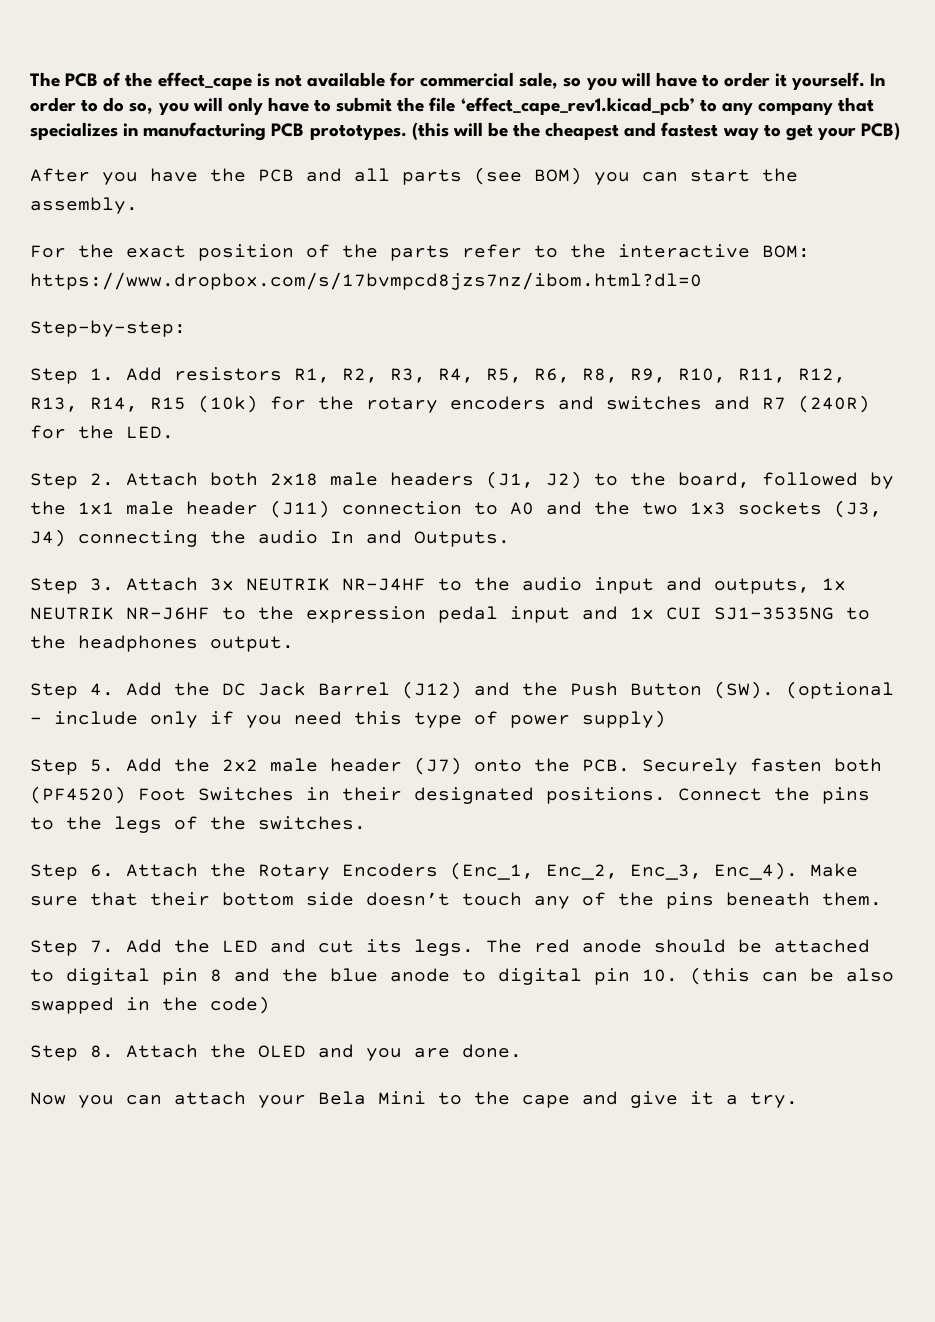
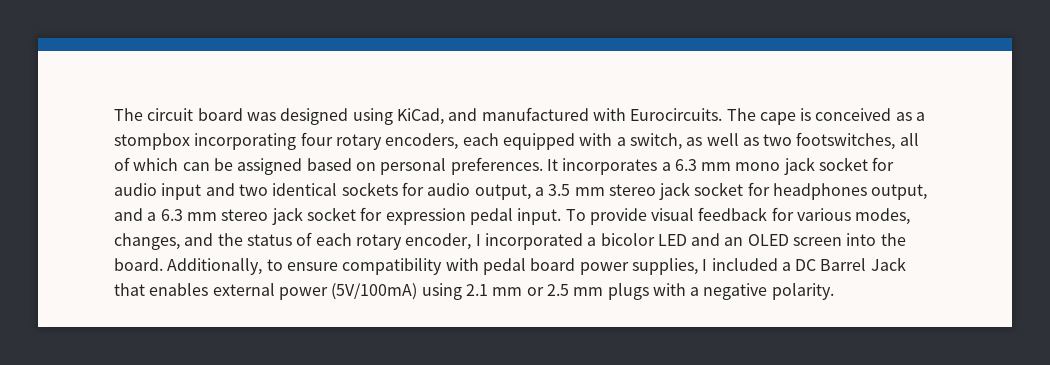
- The PCB of the effect_cape is not available for commercial sale, so you will have to order it yourself. In order to do so, you will only have to submit the file ‘effect_cape_rev1.kicad_pcb’ to any company that specializes in manufacturing PCB prototypes. (this will be the cheapest and fastest way to get your PCB)
- After you have the PCB and all parts (see BOM) you can start the assembly.
- For the exact position of the parts refer to the interactive BOM: https://www.dropbox.com/s/17bvmpcd8jzs7nz/ibom.html?dl=0
- Step-by-step:
- Step 1. Add resistors R1, R2, R3, R4, R5, R6, R8, R9, R10, R11, R12, R13, R14, R15 (10k) for the rotary encoders and switches and R7 (240R) for the LED.
- Step 2. Attach both 2x18 male headers (J1, J2) to the board, followed by the 1x1 male header (J11) connection to A0 and the two 1x3 sockets (J3, J4) connecting the audio In and Outputs.
- Step 3. Attach 3x NEUTRIK NR-J4HF to the audio input and outputs, 1x NEUTRIK NR-J6HF to the expression pedal input and 1x CUI SJ1-3535NG to the headphones output.
- Step 4. Add the DC Jack Barrel (J12) and the Push Button (SW). (optional - include only if you need this type of power supply)
- Step 5. Add the 2x2 male header (J7) onto the PCB. Securely fasten both (PF4520) Foot Switches in their designated positions. Connect the pins to the legs of the switches.
- Step 6. Attach the Rotary Encoders (Enc_1, Enc_2, Enc_3, Enc_4). Make sure that their bottom side doesn’t touch any of the pins beneath them.
- Step 7. Add the LED and cut its legs. The red anode should be attached to digital pin 8 and the blue anode to digital pin 10. (this can be also swapped in the code)
- Step 8. Attach the OLED and you are done.
- Now you can attach your Bela Mini to the cape and give it a try.
+ The circuit board was designed using KiCad, and manufactured with Eurocircuits. The cape is conceived as a stompbox incorporating four rotary encoders, each equipped with a switch, as well as two footswitches, all of which can be assigned based on personal preferences. It incorporates a 6.3 mm mono jack socket for audio input and two identical sockets for audio output, a 3.5 mm stereo jack socket for headphones output, and a 6.3 mm stereo jack socket for expression pedal input. To provide visual feedback for various modes, changes, and the status of each rotary encoder, I incorporated a bicolor LED and an OLED screen into the board. Additionally, to ensure compatibility with pedal board power supplies, I included a DC Barrel Jack that enables external power (5V/100mA) using 2.1 mm or 2.5 mm plugs with a negative polarity.

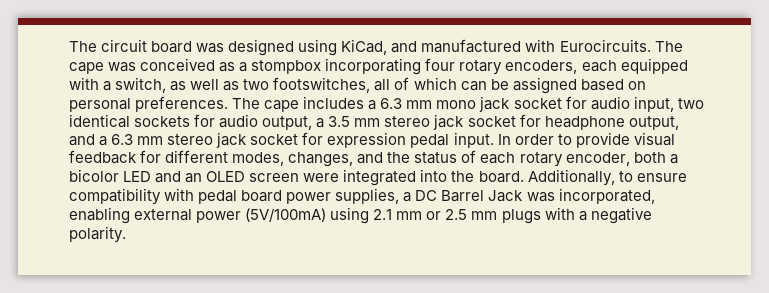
- The cape is conceived as a stompbox incorporating four rotary encoders, each equipped with a switch, as well as two footswitches, all of which can be assigned based on personal preferences.
+ The cape was conceived as a stompbox incorporating four rotary encoders, each equipped with a switch, as well as two footswitches, all of which can be assigned based on personal preferences.
- It incorporates a 6.3 mm mono jack socket for audio input and two identical sockets for audio output, a 3.5 mm stereo jack socket for headphones output, and a 6.3 mm stereo jack socket for expression pedal input.
+ The cape includes a 6.3 mm mono jack socket for audio input, two identical sockets for audio output, a 3.5 mm stereo jack socket for headphone output, and a 6.3 mm stereo jack socket for expression pedal input.
- To provide visual feedback for various modes, changes, and the status of each rotary encoder, I incorporated a bicolor LED and an OLED screen into the board.
+ In order to provide visual feedback for different modes, changes, and the status of each rotary encoder, both a bicolor LED and an OLED screen were integrated into the board.
- Additionally, to ensure compatibility with pedal board power supplies, I included a DC Barrel Jack that enables external power (5V/100mA) using 2.1 mm or 2.5 mm plugs with a negative polarity.
+ Additionally, to ensure compatibility with pedal board power supplies, a DC Barrel Jack was incorporated, enabling external power (5V/100mA) using 2.1 mm or 2.5 mm plugs with a negative polarity.

